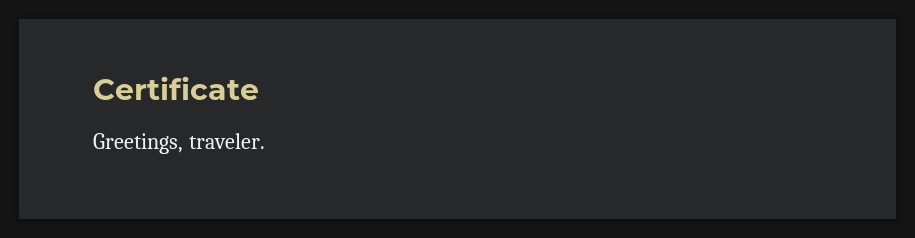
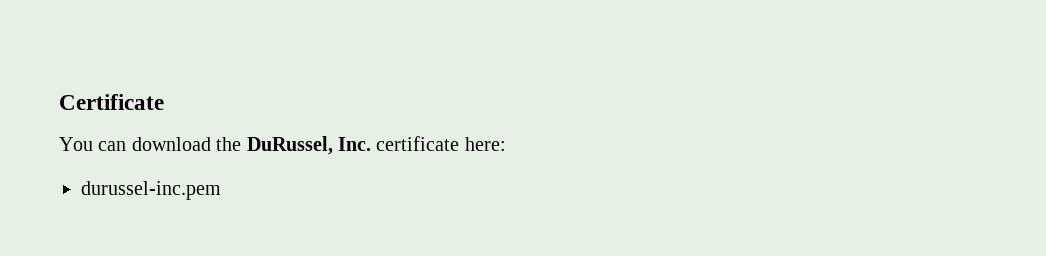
- Greetings, traveler.
+ You can download the DuRussel, Inc. certificate here:
+ durussel-inc.pem

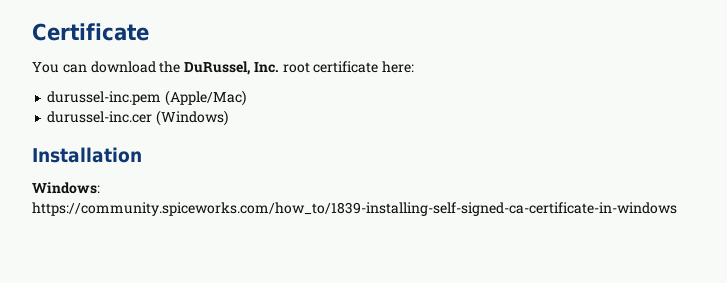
- You can download the DuRussel, Inc. certificate here:
+ You can download the DuRussel, Inc. root certificate here:
- durussel-inc.pem
+ durussel-inc.pem (Apple/Mac)
+ durussel-inc.cer (Windows)
+ Installation
+ Windows: https://community.spiceworks.com/how_to/1839-installing-self-signed-ca-certificate-in-windows

